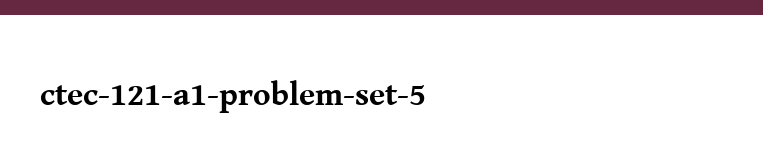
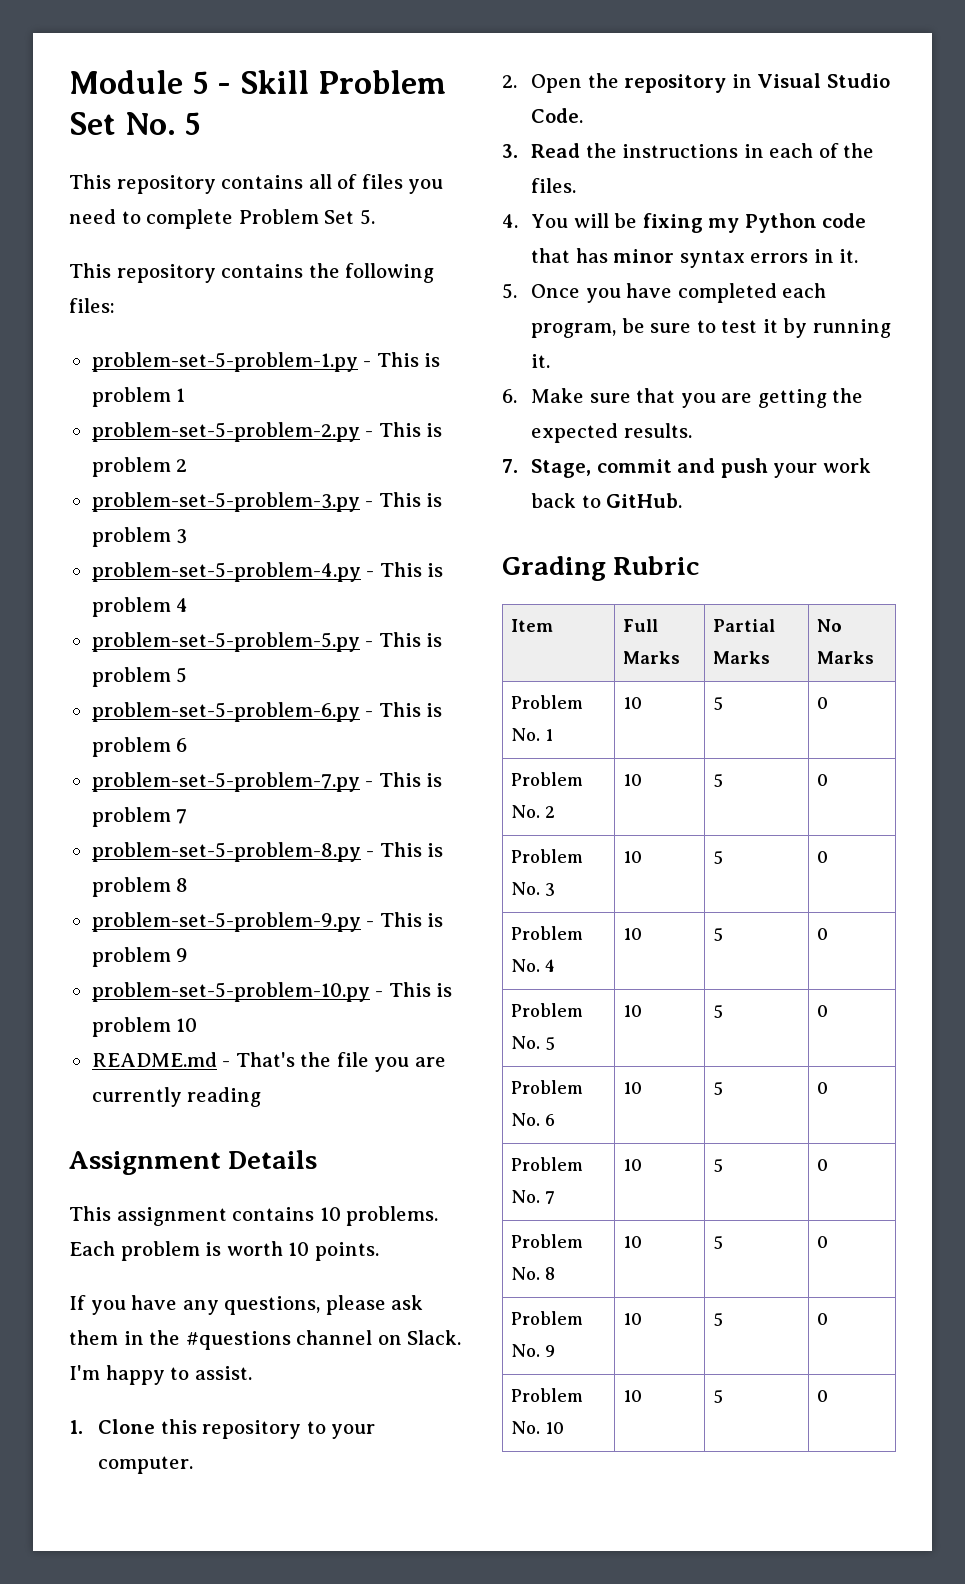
- ctec-121-a1-problem-set-5
+ Module 5 - Skill Problem Set No. 5
+ This repository contains all of files you need to complete Problem Set 5.
+ This repository contains the following files:
+ problem-set-5-problem-1.py - This is problem 1
+ problem-set-5-problem-2.py - This is problem 2
+ problem-set-5-problem-3.py - This is problem 3
+ problem-set-5-problem-4.py - This is problem 4
+ problem-set-5-problem-5.py - This is problem 5
+ problem-set-5-problem-6.py - This is problem 6
+ problem-set-5-problem-7.py - This is problem 7
+ problem-set-5-problem-8.py - This is problem 8
+ problem-set-5-problem-9.py - This is problem 9
+ problem-set-5-problem-10.py - This is problem 10
+ README.md - That's the file you are currently reading
+ Assignment Details
+ This assignment contains 10 problems. Each problem is worth 10 points.
+ If you have any questions, please ask them in the #questions channel on Slack. I'm happy to assist.
+ 1. Clone this repository to your computer.
+ 2. Open the repository in Visual Studio Code.
+ 3. Read the instructions in each of the files.
+ 4. You will be fixing my Python code that has minor syntax errors in it.
+ 5. Once you have completed each program, be sure to test it by running it.
+ 6. Make sure that you are getting the expected results.
+ 7. Stage, commit and push your work back to GitHub.
+ Grading Rubric
+ Item | Full Marks | Partial Marks | No Marks
+ Problem No. 1 | 10 | 5 | 0
+ Problem No. 2 | 10 | 5 | 0
+ Problem No. 3 | 10 | 5 | 0
+ Problem No. 4 | 10 | 5 | 0
+ Problem No. 5 | 10 | 5 | 0
+ Problem No. 6 | 10 | 5 | 0
+ Problem No. 7 | 10 | 5 | 0
+ Problem No. 8 | 10 | 5 | 0
+ Problem No. 9 | 10 | 5 | 0
+ Problem No. 10 | 10 | 5 | 0

